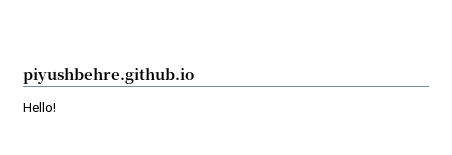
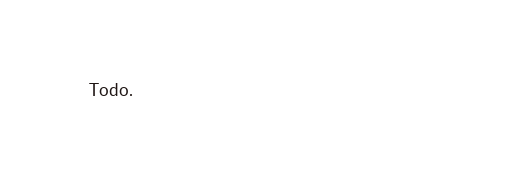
- piyushbehre.github.io
- Hello!
+ Todo.

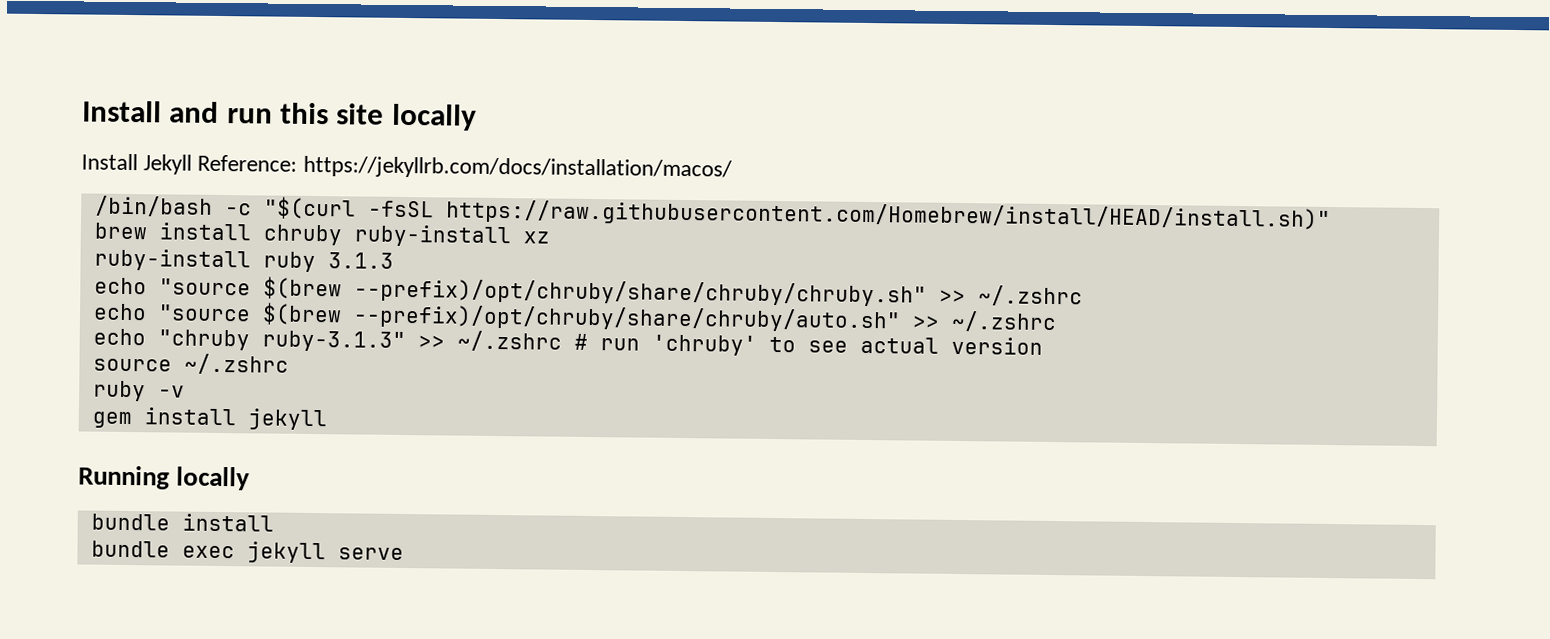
- Todo.
+ Install and run this site locally
+ Install Jekyll Reference: https://jekyllrb.com/docs/installation/macos/
+ /bin/bash -c "$(curl -fsSL https://raw.githubusercontent.com/Homebrew/install/HEAD/install.sh)"
+ brew install chruby ruby-install xz
+ ruby-install ruby 3.1.3
+ echo "source $(brew --prefix)/opt/chruby/share/chruby/chruby.sh" >> ~/.zshrc
+ echo "source $(brew --prefix)/opt/chruby/share/chruby/auto.sh" >> ~/.zshrc
+ echo "chruby ruby-3.1.3" >> ~/.zshrc # run 'chruby' to see actual version
+ source ~/.zshrc
+ ruby -v
+ gem install jekyll
+ Running locally
+ bundle install
+ bundle exec jekyll serve

